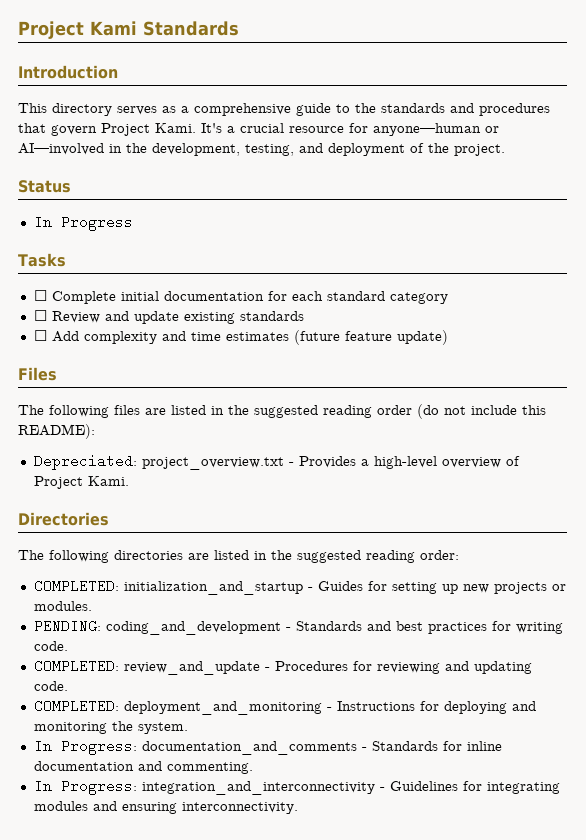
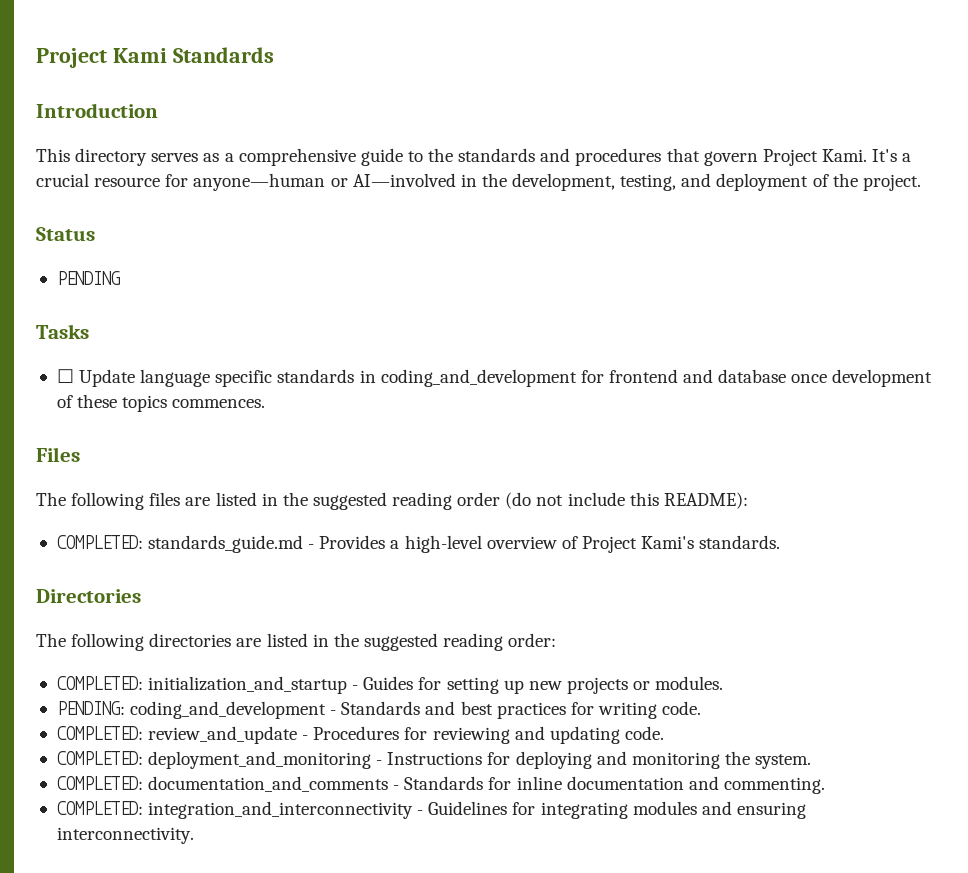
- In Progress
+ PENDING
- ☐ Complete initial documentation for each standard category
- ☐ Review and update existing standards
- ☐ Add complexity and time estimates (future feature update)
+ ☐ Update language specific standards in coding_and_development for frontend and database once development of these topics commences.
- Depreciated: project_overview.txt - Provides a high-level overview of Project Kami.
+ COMPLETED: standards_guide.md - Provides a high-level overview of Project Kami's standards.
- In Progress: documentation_and_comments - Standards for inline documentation and commenting.
+ COMPLETED: documentation_and_comments - Standards for inline documentation and commenting.
- In Progress: integration_and_interconnectivity - Guidelines for integrating modules and ensuring interconnectivity.
+ COMPLETED: integration_and_interconnectivity - Guidelines for integrating modules and ensuring interconnectivity.

